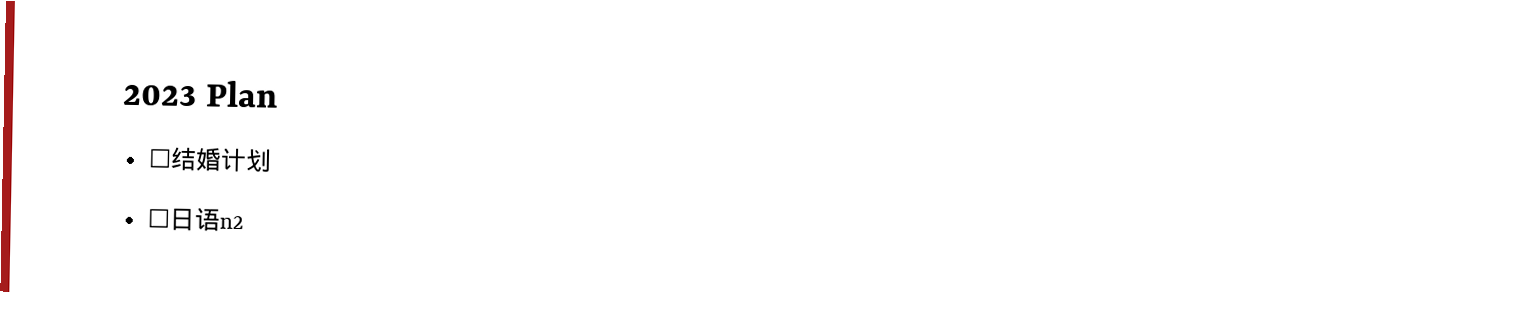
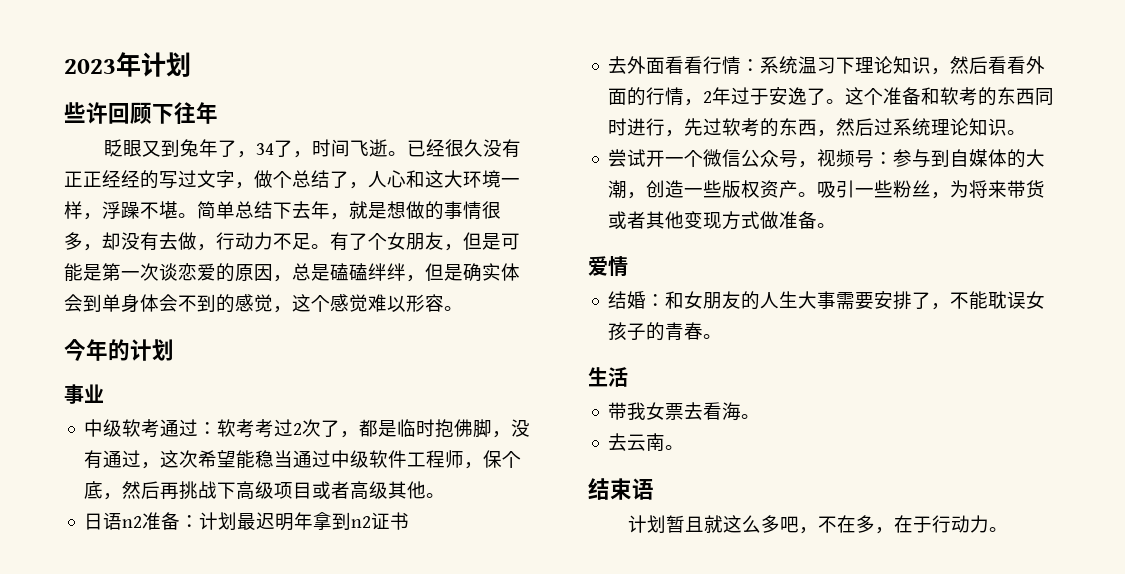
- 2023 Plan
- ☐结婚计划
- ☐日语n2
+ 2023年计划
+ 些许回顾下往年
+ 眨眼又到兔年了，34了，时间飞逝。已经很久没有正正经经的写过文字，做个总结了，人心和这大环境一样，浮躁不堪。简单总结下去年，就是想做的事情很多，却没有去做，行动力不足。有了个女朋友，但是可能是第一次谈恋爱的原因，总是磕磕绊绊，但是确实体会到单身体会不到的感觉，这个感觉难以形容。
+ 今年的计划
+ 事业
+ 中级软考通过：软考考过2次了，都是临时抱佛脚，没有通过，这次希望能稳当通过中级软件工程师，保个底，然后再挑战下高级项目或者高级其他。
+ 日语n2准备：计划最迟明年拿到n2证书
+ 去外面看看行情：系统温习下理论知识，然后看看外面的行情，2年过于安逸了。这个准备和软考的东西同时进行，先过软考的东西，然后过系统理论知识。
+ 尝试开一个微信公众号，视频号：参与到自媒体的大潮，创造一些版权资产。吸引一些粉丝，为将来带货或者其他变现方式做准备。
+ 爱情
+ 结婚：和女朋友的人生大事需要安排了，不能耽误女孩子的青春。
+ 生活
+ 带我女票去看海。
+ 去云南。
+ 结束语
+ 计划暂且就这么多吧，不在多，在于行动力。

